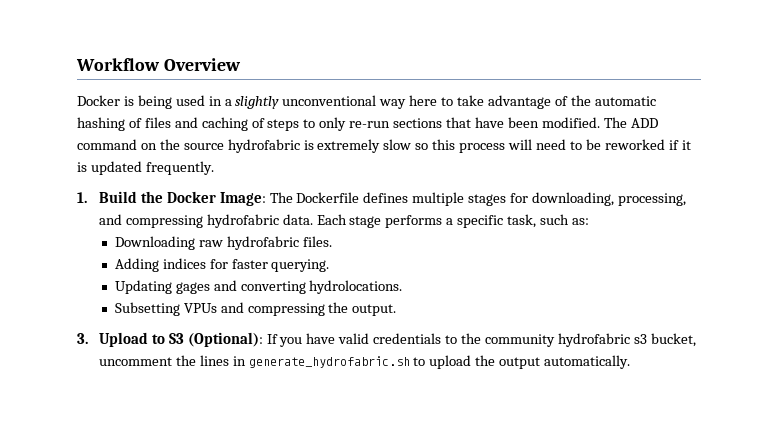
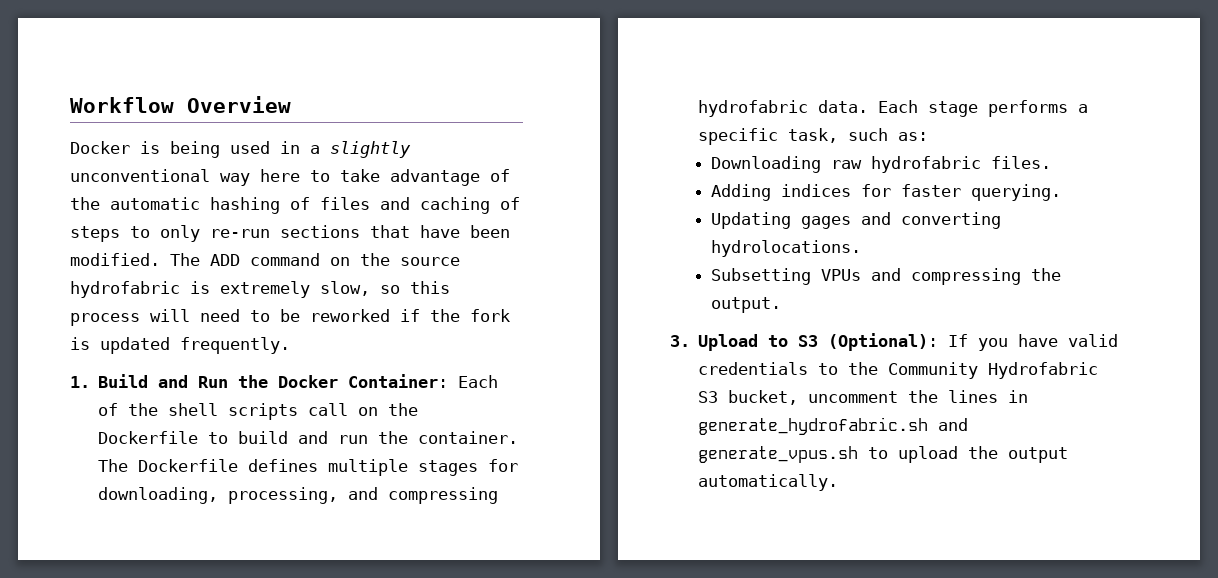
- The ADD command on the source hydrofabric is extremely slow so this process will need to be reworked if it is updated frequently.
+ The ADD command on the source hydrofabric is extremely slow, so this process will need to be reworked if the fork is updated frequently.
- 1. Build the Docker Image: The Dockerfile defines multiple stages for downloading, processing, and compressing hydrofabric data.
+ 1. Build and Run the Docker Container: Each of the shell scripts call on the Dockerfile to build and run the container. The Dockerfile defines multiple stages for downloading, processing, and compressing hydrofabric data.
- 3. Upload to S3 (Optional): If you have valid credentials to the community hydrofabric s3 bucket, uncomment the lines in generate_hydrofabric.sh to upload the output automatically.
+ 3. Upload to S3 (Optional): If you have valid credentials to the Community Hydrofabric S3 bucket, uncomment the lines in generate_hydrofabric.sh and generate_vpus.sh to upload the output automatically.

